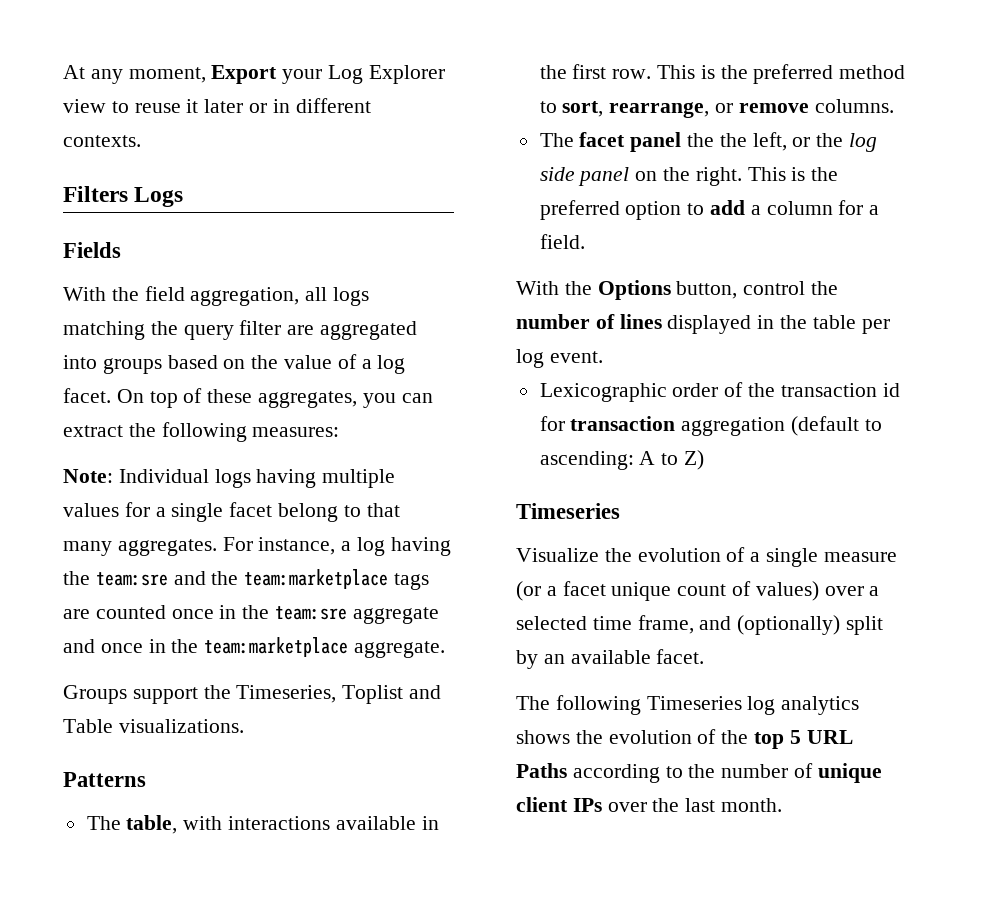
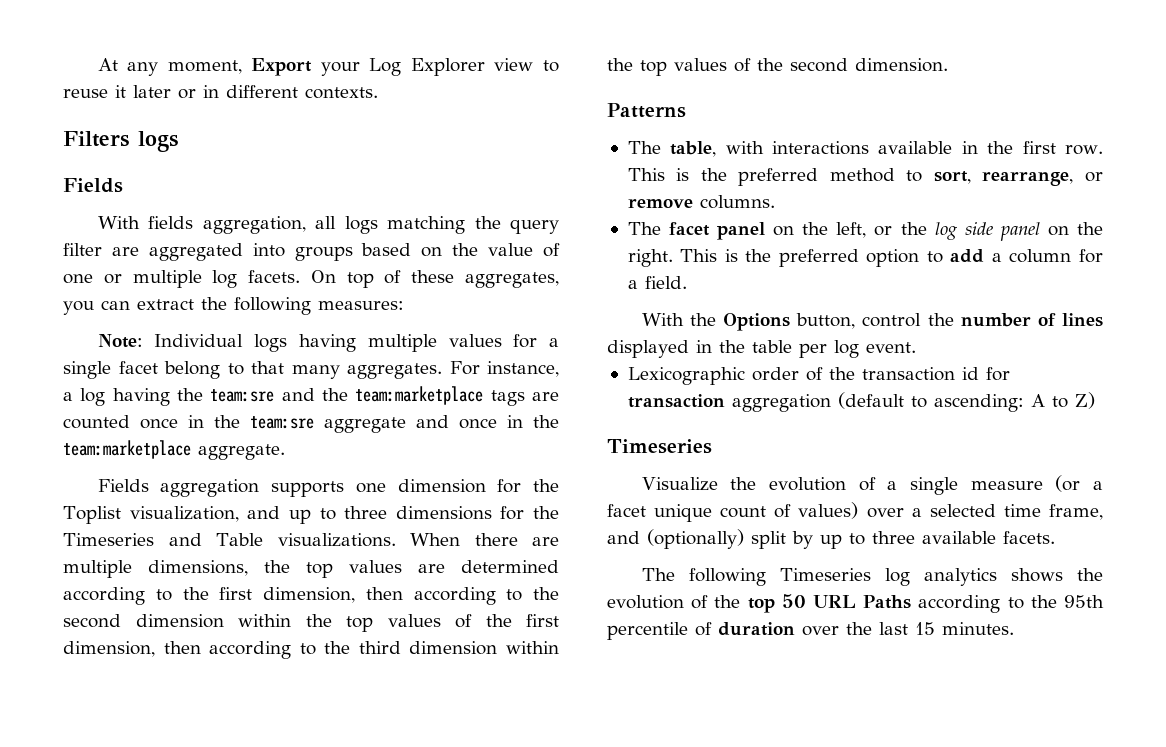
- Filters Logs
+ Filters logs
- With the field aggregation, all logs matching the query filter are aggregated into groups based on the value of a log facet.
+ With fields aggregation, all logs matching the query filter are aggregated into groups based on the value of one or multiple log facets.
- Groups support the Timeseries, Toplist and Table visualizations.
+ Fields aggregation supports one dimension for the Toplist visualization, and up to three dimensions for the Timeseries and Table visualizations. When there are multiple dimensions, the top values are determined according to the first dimension, then according to the second dimension within the top values of the first dimension, then according to the third dimension within the top values of the second dimension.
- The facet panel the the left, or the log side panel on the right.
+ The facet panel on the left, or the log side panel on the right.
- Visualize the evolution of a single measure (or a facet unique count of values) over a selected time frame, and (optionally) split by an available facet.
+ Visualize the evolution of a single measure (or a facet unique count of values) over a selected time frame, and (optionally) split by up to three available facets.
- The following Timeseries log analytics shows the evolution of the top 5 URL Paths according to the number of unique client IPs over the last month.
+ The following Timeseries log analytics shows the evolution of the top 50 URL Paths according to the 95th percentile of duration over the last 15 minutes.

